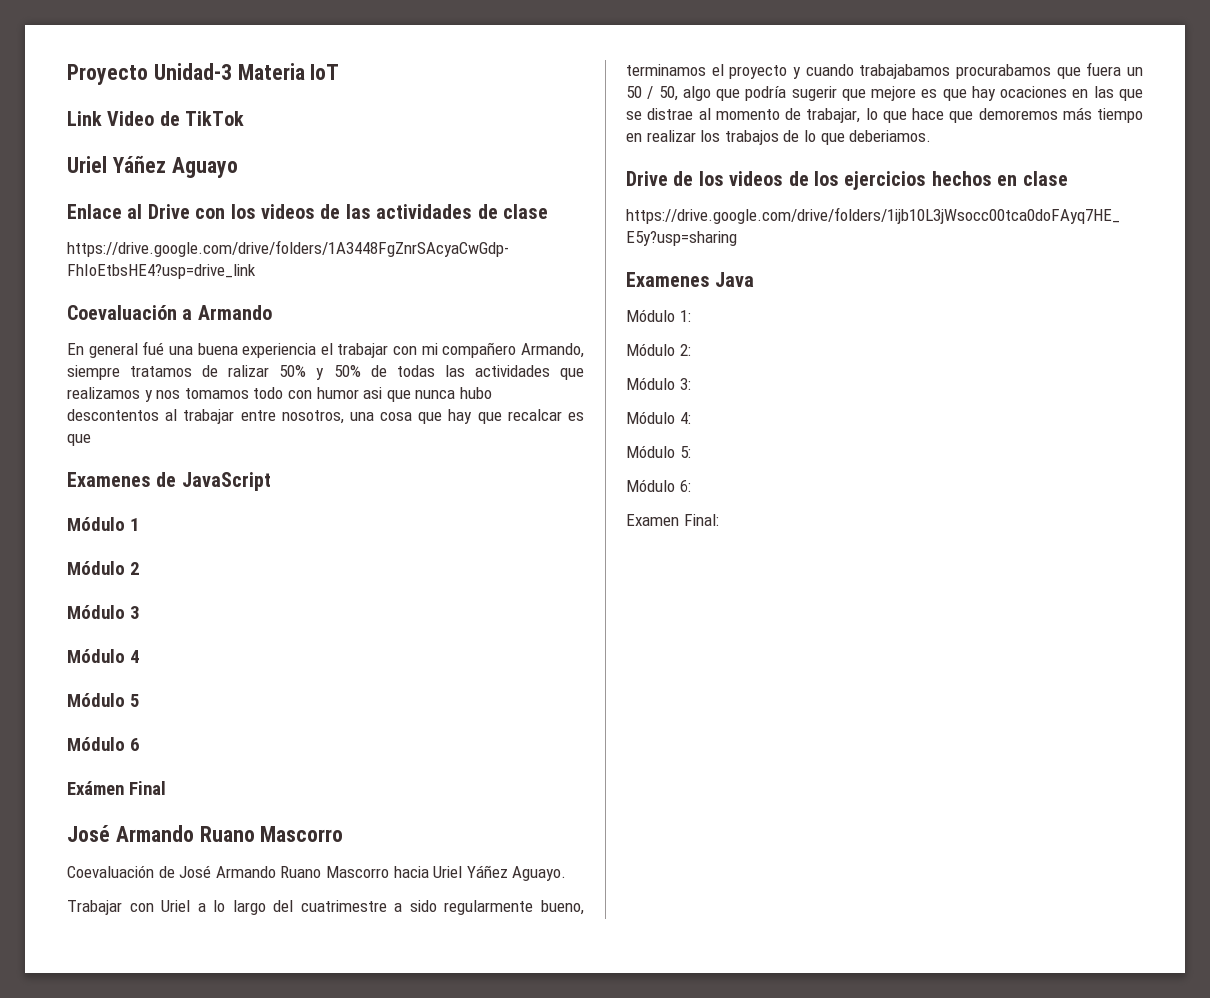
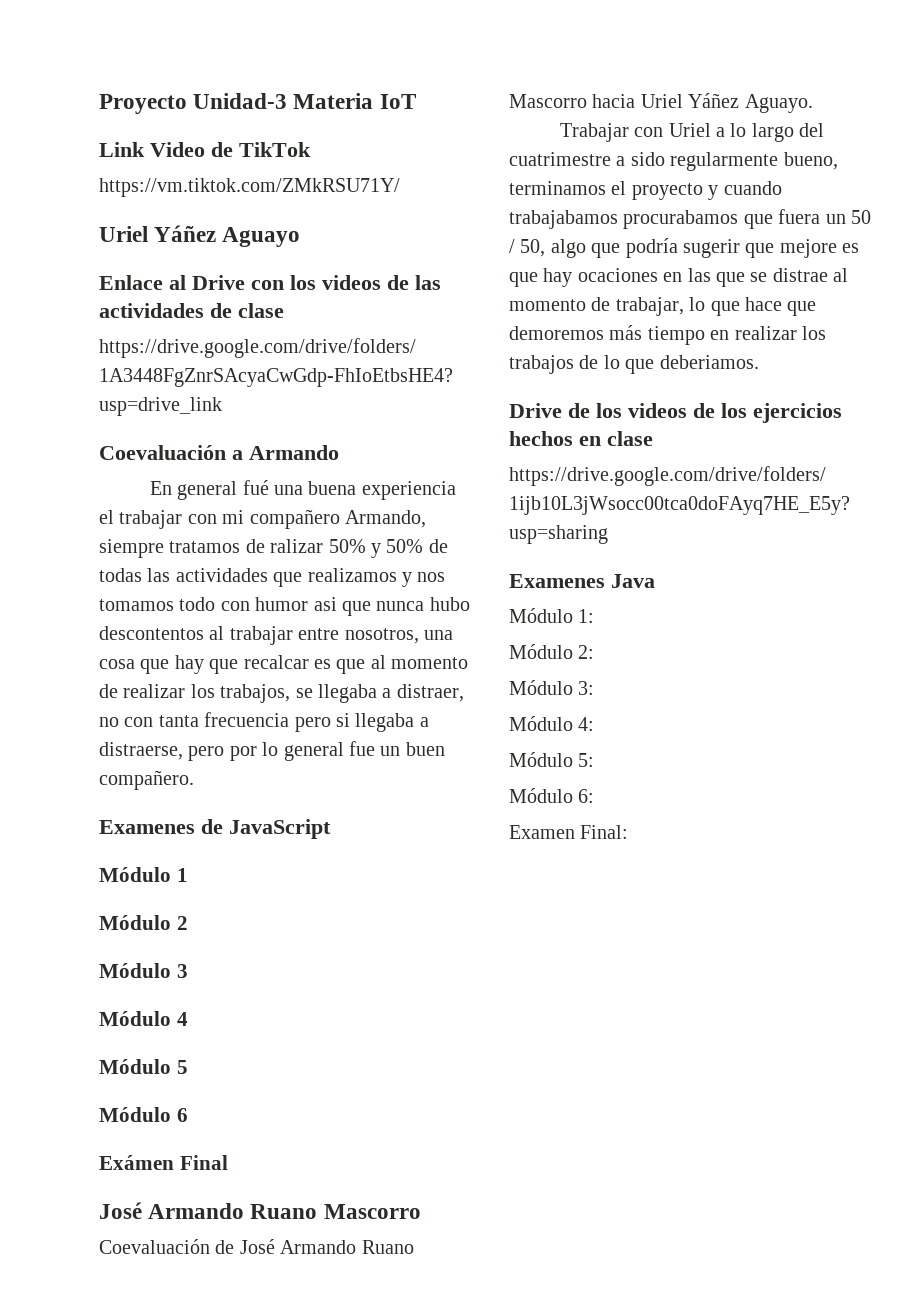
+ https://vm.tiktok.com/ZMkRSU71Y/
- En general fué una buena experiencia el trabajar con mi compañero Armando, siempre tratamos de ralizar 50% y 50% de todas las actividades que realizamos y nos tomamos todo con humor asi que nunca hubo descontentos al trabajar entre nosotros, una cosa que hay que recalcar es que
+ En general fué una buena experiencia el trabajar con mi compañero Armando, siempre tratamos de ralizar 50% y 50% de todas las actividades que realizamos y nos tomamos todo con humor asi que nunca hubo descontentos al trabajar entre nosotros, una cosa que hay que recalcar es que al momento de realizar los trabajos, se llegaba a distraer, no con tanta frecuencia pero si llegaba a distraerse, pero por lo general fue un buen compañero.

